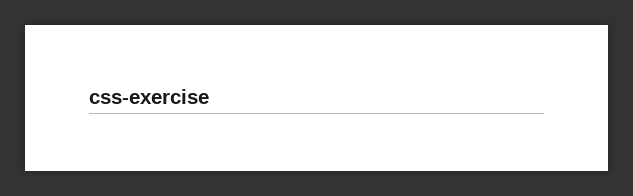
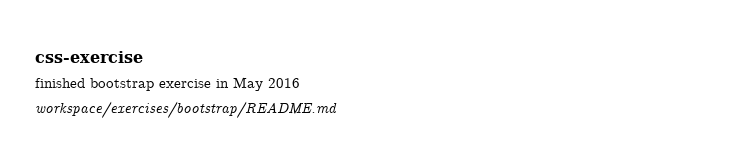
+ finished bootstrap exercise in May 2016
+ workspace/exercises/bootstrap/README.md

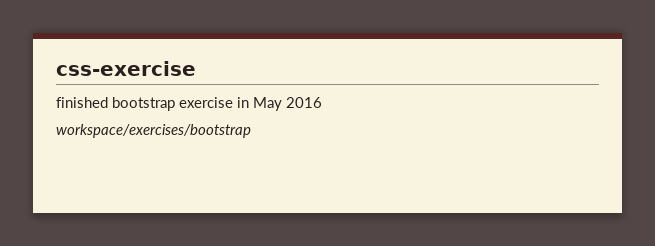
- workspace/exercises/bootstrap/README.md
+ workspace/exercises/bootstrap

